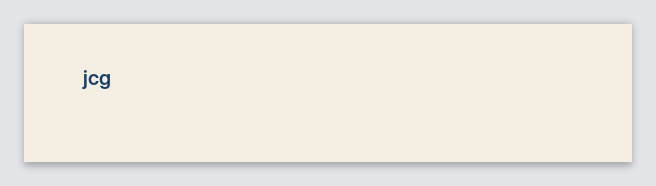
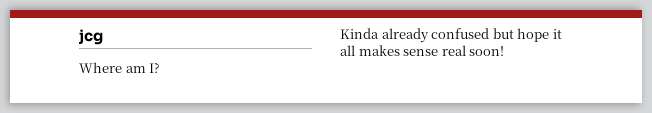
+ Where am I?
+ Kinda already confused but hope it all makes sense real soon!

